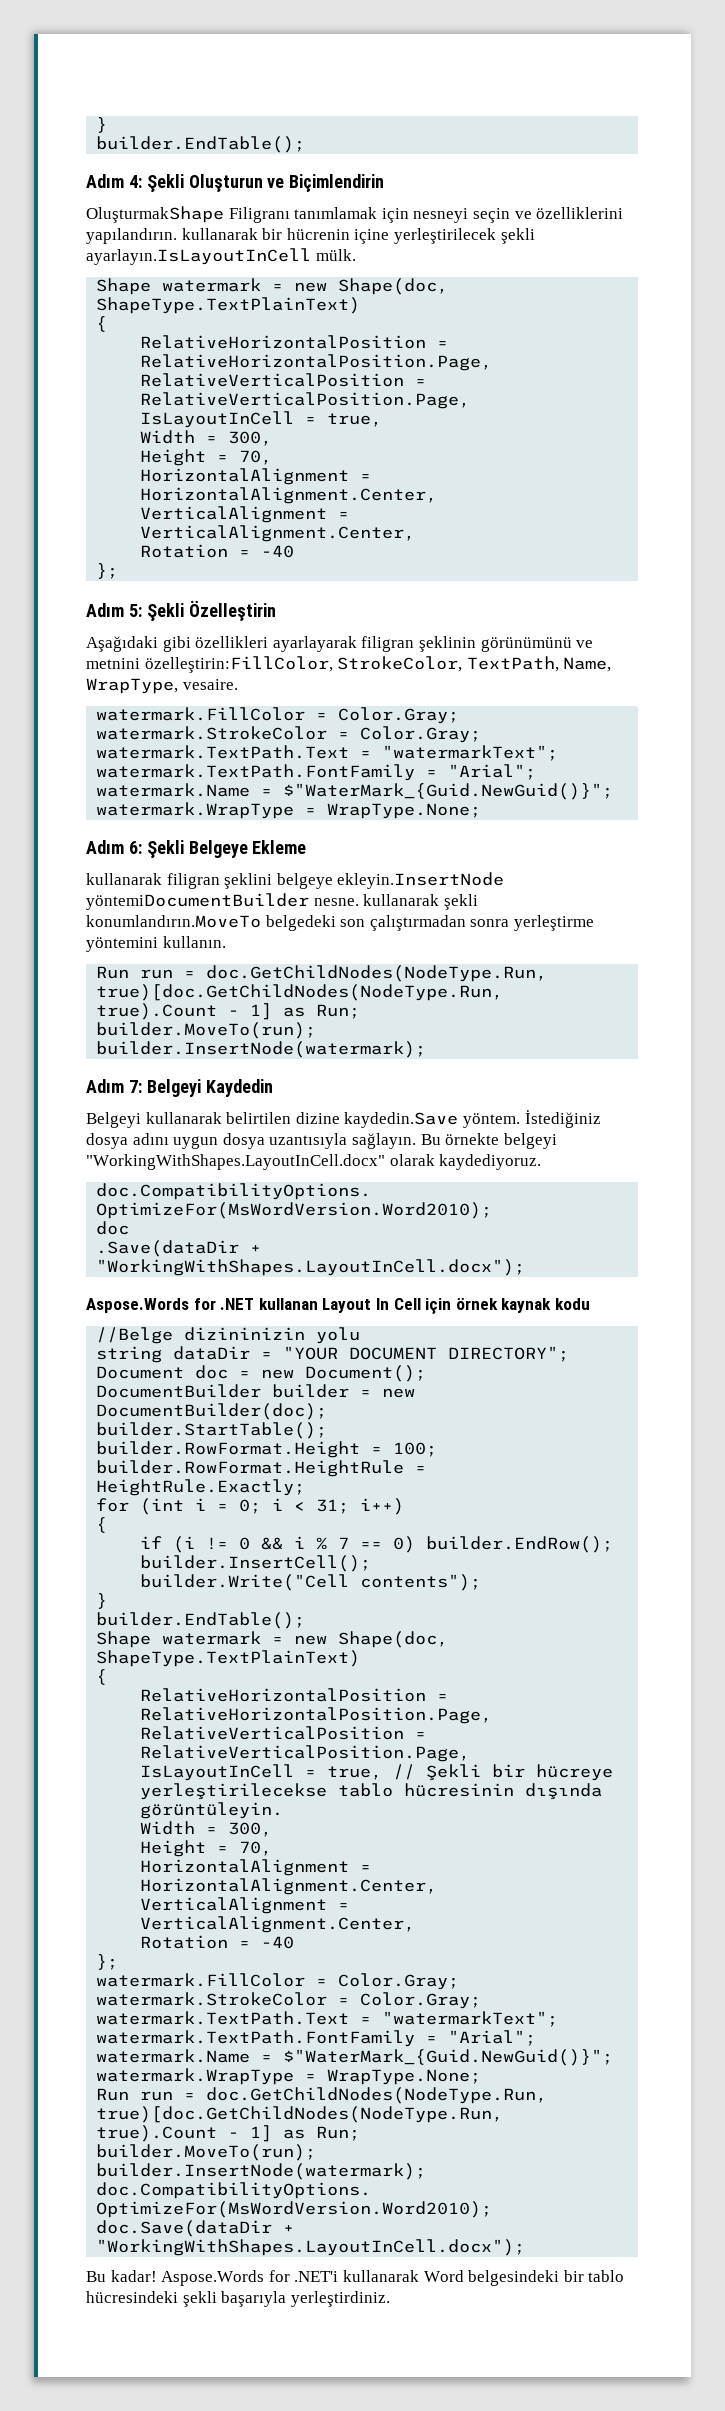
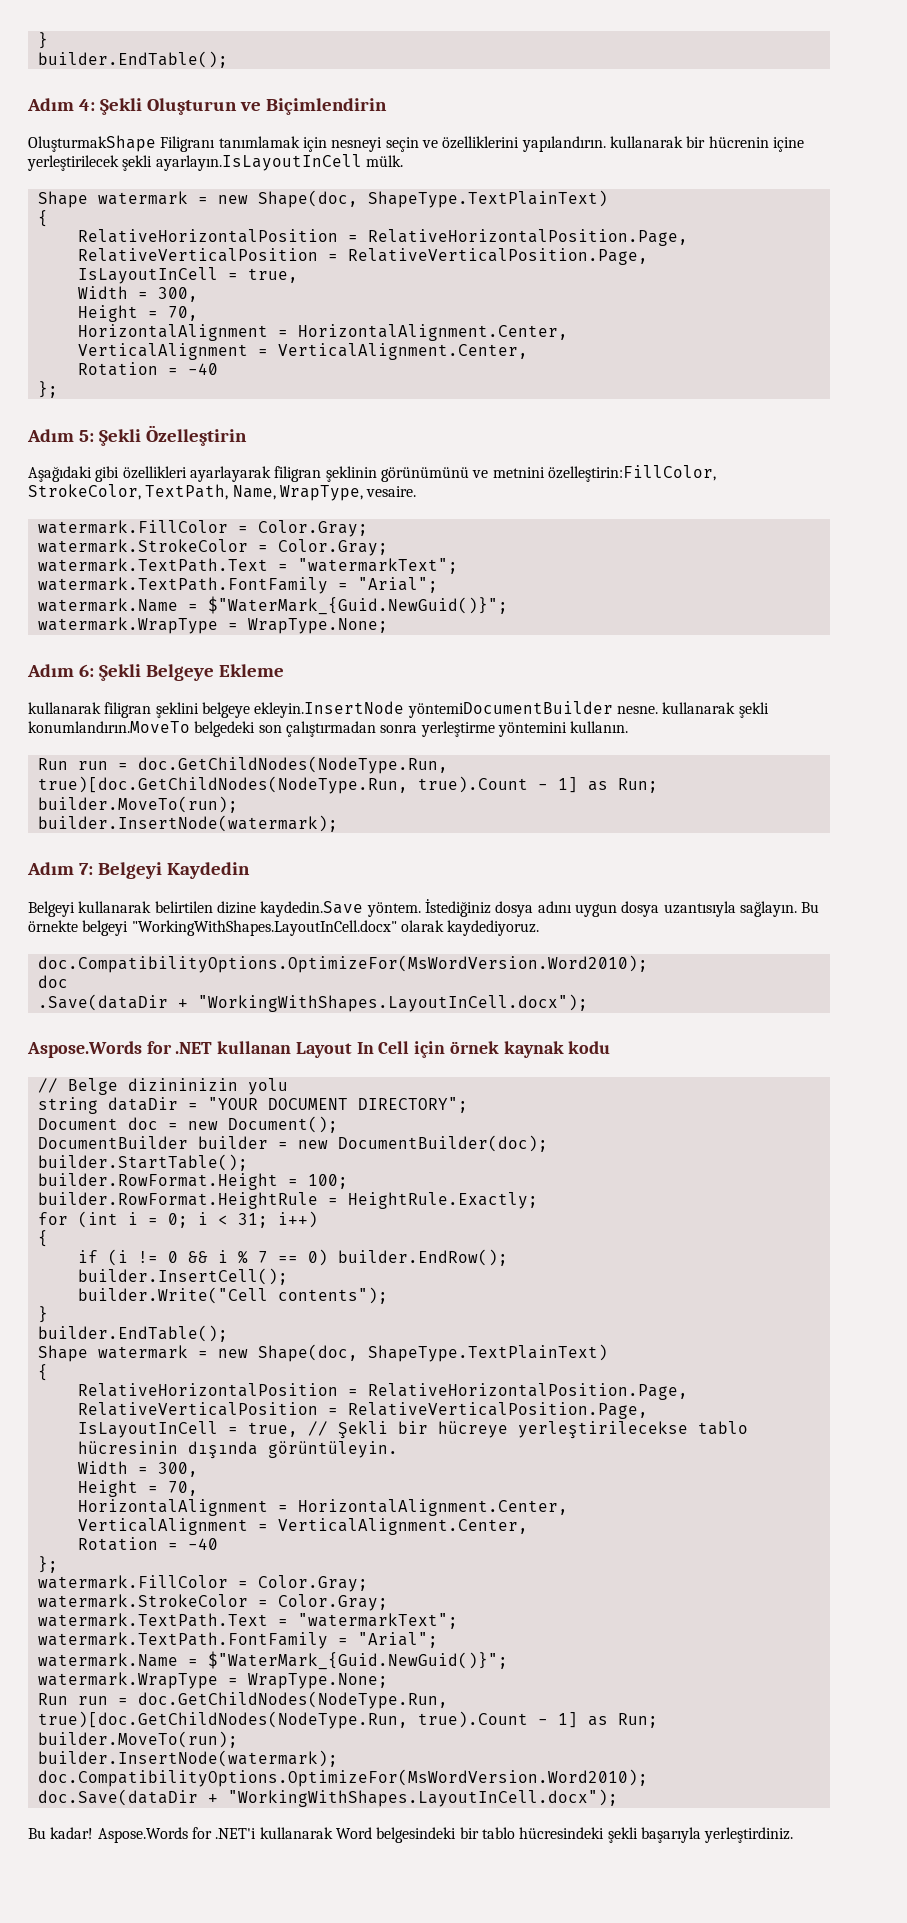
- //Belge dizininizin yolu
+ // Belge dizininizin yolu

